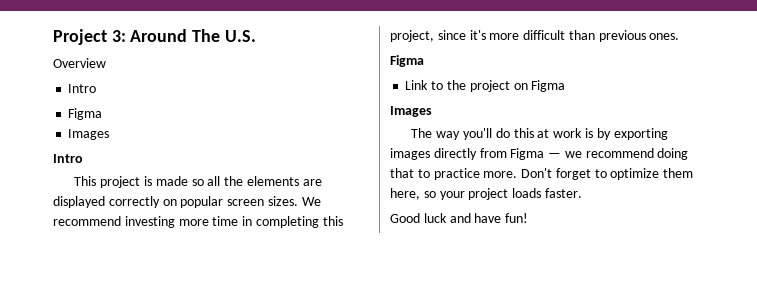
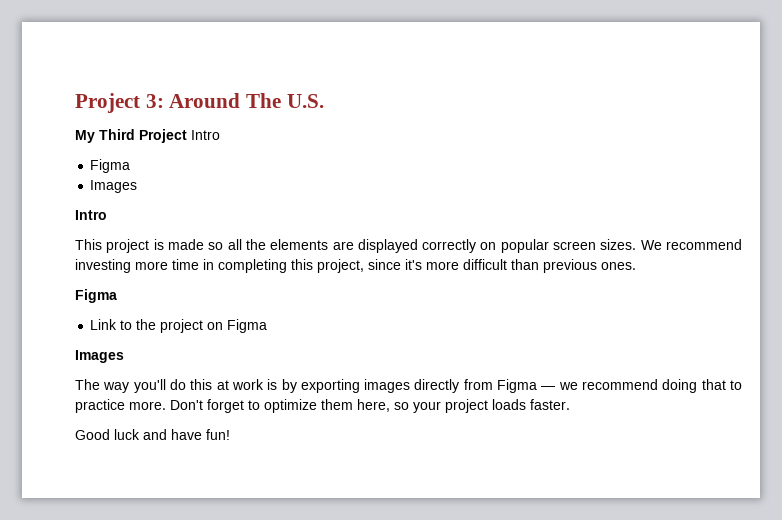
- Overview
- Intro
+ My Third Project Intro

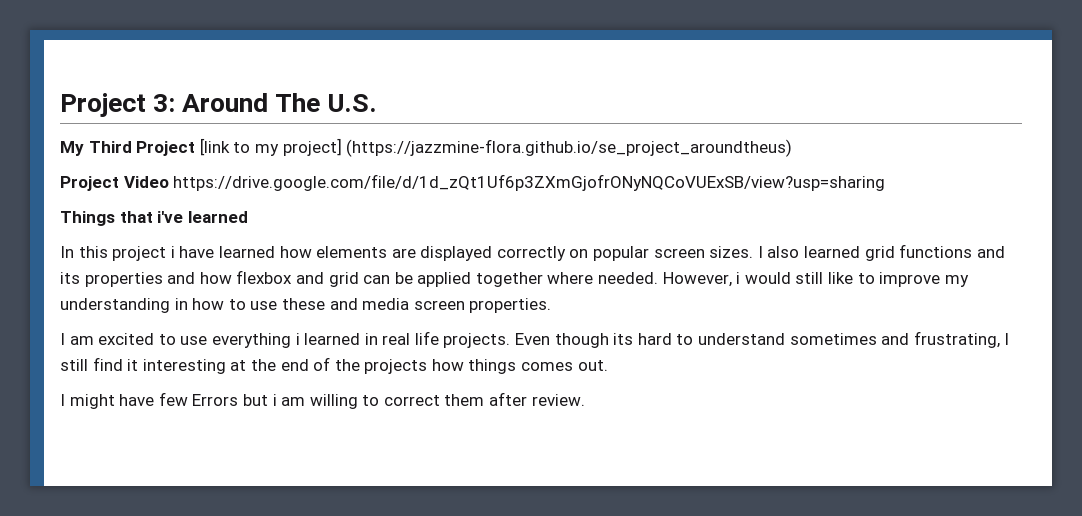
- My Third Project Intro
- Figma
- Images
- Intro
- This project is made so all the elements are displayed correctly on popular screen sizes.
+ My Third Project [link to my project] (https://jazzmine-flora.github.io/se_project_aroundtheus)
+ Project Video https://drive.google.com/file/d/1d_zQt1Uf6p3ZXmGjofrONyNQCoVUExSB/view?usp=sharing
+ Things that i've learned
+ In this project i have learned how elements are displayed correctly on popular screen sizes.
- We recommend investing more time in completing this project, since it's more difficult than previous ones.
- Figma
- Link to the project on Figma
- Images
- The way you'll do this at work is by exporting images directly from Figma — we recommend doing that to practice more. Don't forget to optimize them here, so your project loads faster.
- Good luck and have fun!
+ I also learned grid functions and its properties and how flexbox and grid can be applied together where needed. However, i would still like to improve my understanding in how to use these and media screen properties.
+ I am excited to use everything i learned in real life projects. Even though its hard to understand sometimes and frustrating, I still find it interesting at the end of the projects how things comes out.
+ I might have few Errors but i am willing to correct them after review.

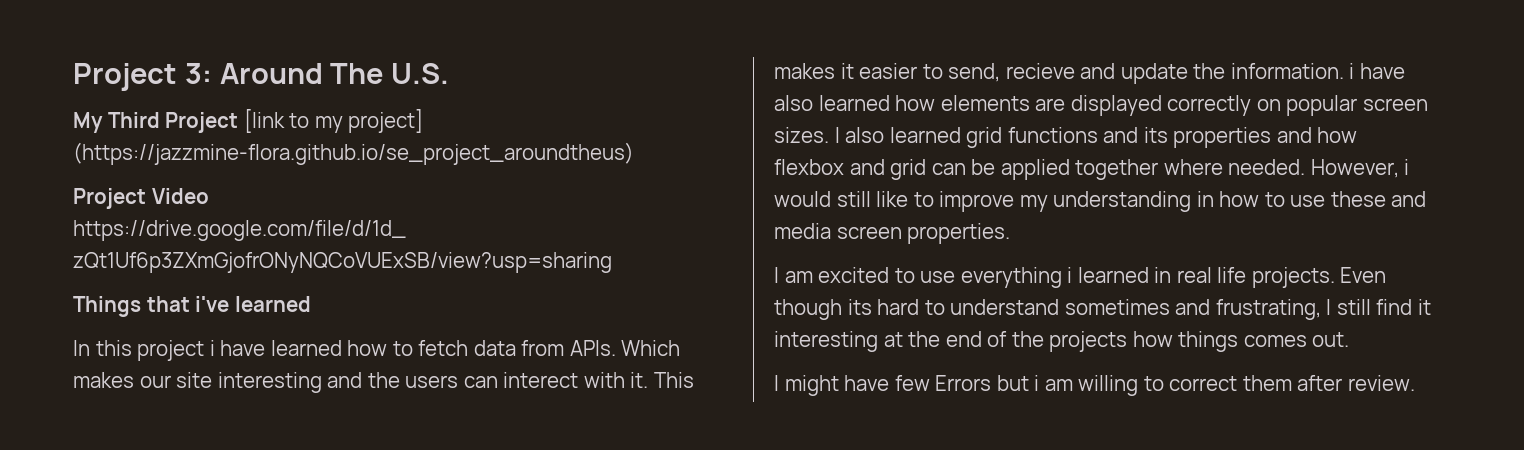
- In this project i have learned how elements are displayed correctly on popular screen sizes.
+ In this project i have learned how to fetch data from APIs. Which makes our site interesting and the users can interect with it. This makes it easier to send, recieve and update the information. i have also learned how elements are displayed correctly on popular screen sizes.

